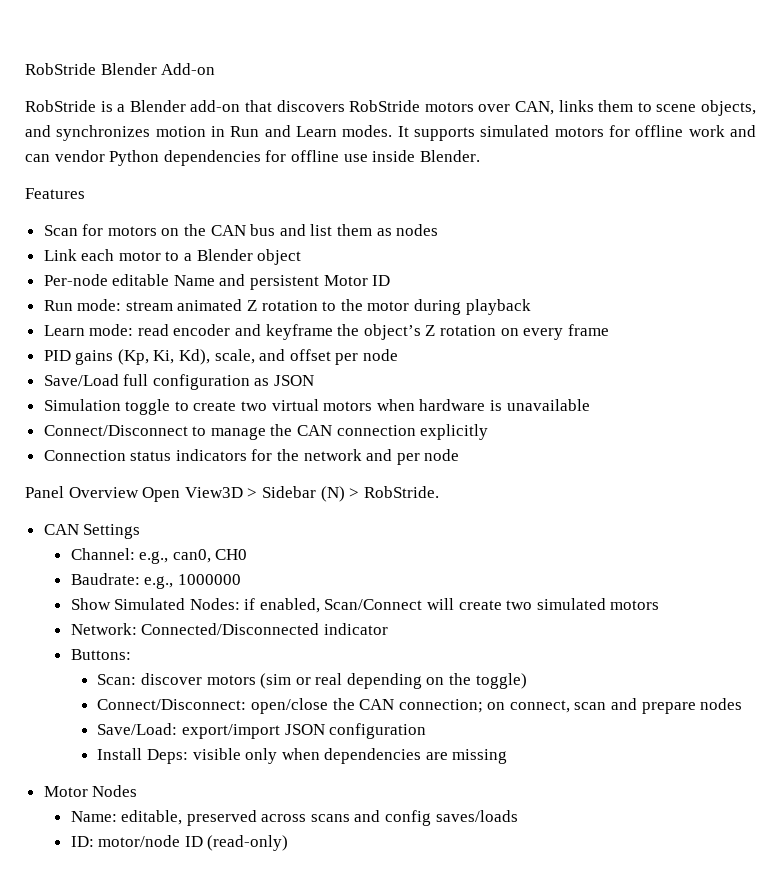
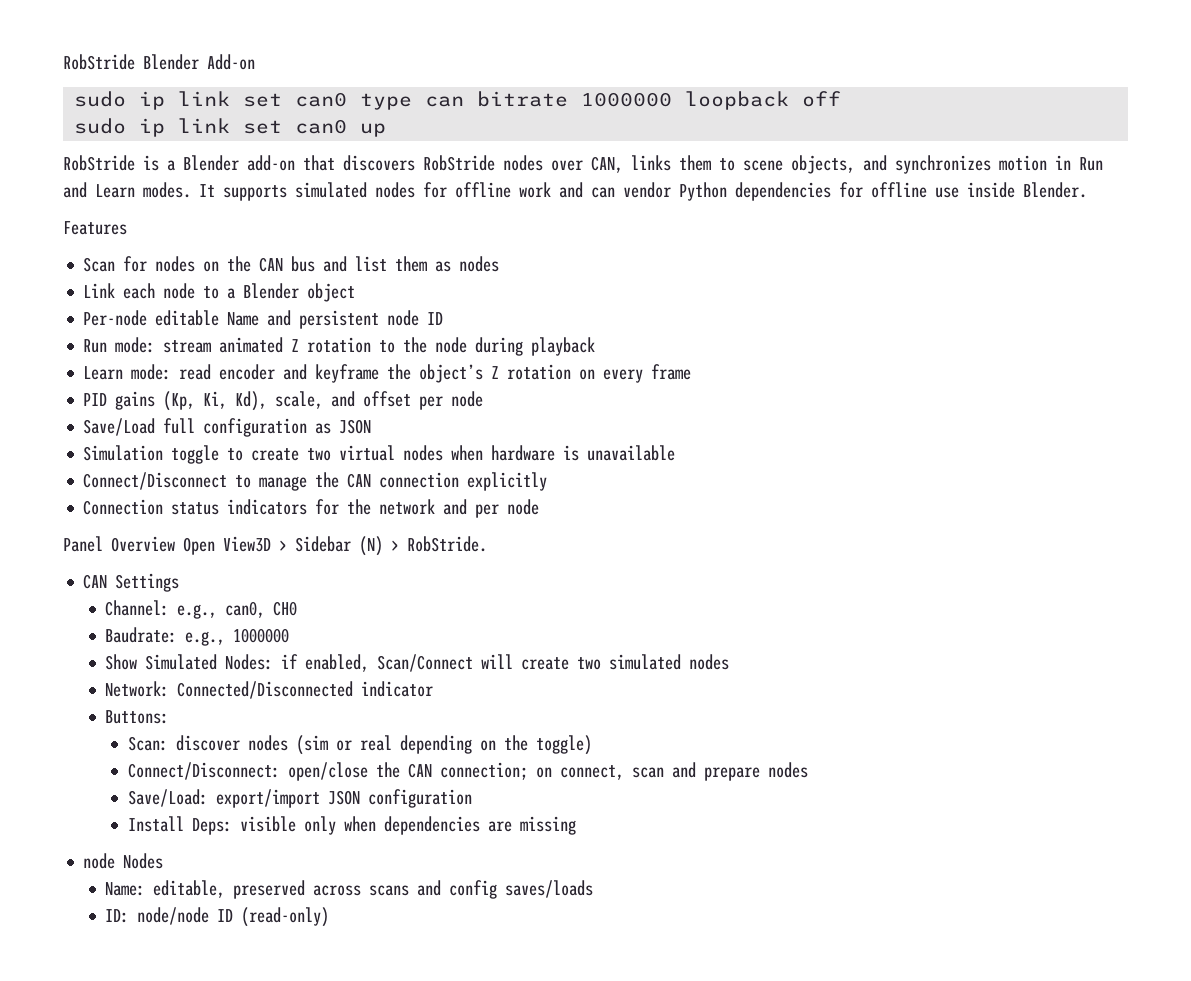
+ sudo ip link set can0 type can bitrate 1000000 loopback off
+ sudo ip link set can0 up
- RobStride is a Blender add-on that discovers RobStride motors over CAN, links them to scene objects, and synchronizes motion in Run and Learn modes.
+ RobStride is a Blender add-on that discovers RobStride nodes over CAN, links them to scene objects, and synchronizes motion in Run and Learn modes.
- It supports simulated motors for offline work and can vendor Python dependencies for offline use inside Blender.
+ It supports simulated nodes for offline work and can vendor Python dependencies for offline use inside Blender.
- Scan for motors on the CAN bus and list them as nodes
+ Scan for nodes on the CAN bus and list them as nodes
- Link each motor to a Blender object
+ Link each node to a Blender object
- Per-node editable Name and persistent Motor ID
+ Per-node editable Name and persistent node ID
- Run mode: stream animated Z rotation to the motor during playback
+ Run mode: stream animated Z rotation to the node during playback
- Simulation toggle to create two virtual motors when hardware is unavailable
+ Simulation toggle to create two virtual nodes when hardware is unavailable
- Show Simulated Nodes: if enabled, Scan/Connect will create two simulated motors
+ Show Simulated Nodes: if enabled, Scan/Connect will create two simulated nodes
- Scan: discover motors (sim or real depending on the toggle)
+ Scan: discover nodes (sim or real depending on the toggle)
- Motor Nodes
+ node Nodes
- ID: motor/node ID (read-only)
+ ID: node/node ID (read-only)

